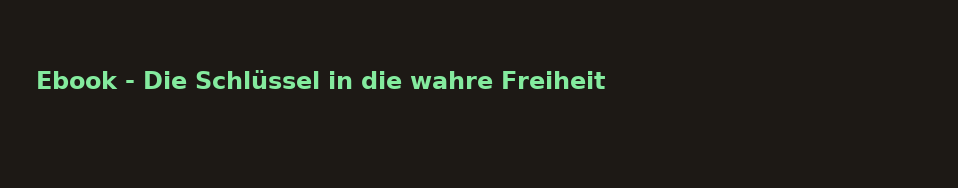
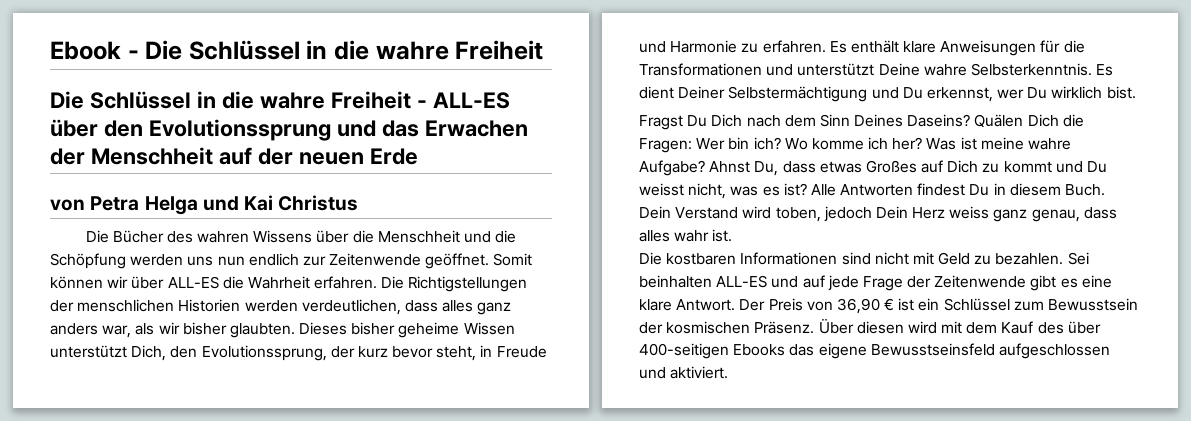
+ Die Schlüssel in die wahre Freiheit - ALL-ES über den Evolutionssprung und das Erwachen der Menschheit auf der neuen Erde
+ von Petra Helga und Kai Christus
+ Die Bücher des wahren Wissens über die Menschheit und die Schöpfung werden uns nun endlich zur Zeitenwende geöffnet. Somit können wir über ALL-ES die Wahrheit erfahren. Die Richtigstellungen der menschlichen Historien werden verdeutlichen, dass alles ganz anders war, als wir bisher glaubten. Dieses bisher geheime Wissen unterstützt Dich, den Evolutionssprung, der kurz bevor steht, in Freude und Harmonie zu erfahren. Es enthält klare Anweisungen für die Transformationen und unterstützt Deine wahre Selbsterkenntnis. Es dient Deiner Selbstermächtigung und Du erkennst, wer Du wirklich bist.
+ Fragst Du Dich nach dem Sinn Deines Daseins? Quälen Dich die Fragen: Wer bin ich? Wo komme ich her? Was ist meine wahre Aufgabe? Ahnst Du, dass etwas Großes auf Dich zu kommt und Du weisst nicht, was es ist? Alle Antworten findest Du in diesem Buch. Dein Verstand wird toben, jedoch Dein Herz weiss ganz genau, dass alles wahr ist.
+ Die kostbaren Informationen sind nicht mit Geld zu bezahlen. Sei beinhalten ALL-ES und auf jede Frage der Zeitenwende gibt es eine klare Antwort. Der Preis von 36,90 € ist ein Schlüssel zum Bewusstsein der kosmischen Präsenz. Über diesen wird mit dem Kauf des über 400-seitigen Ebooks das eigene Bewusstseinsfeld aufgeschlossen und aktiviert.

